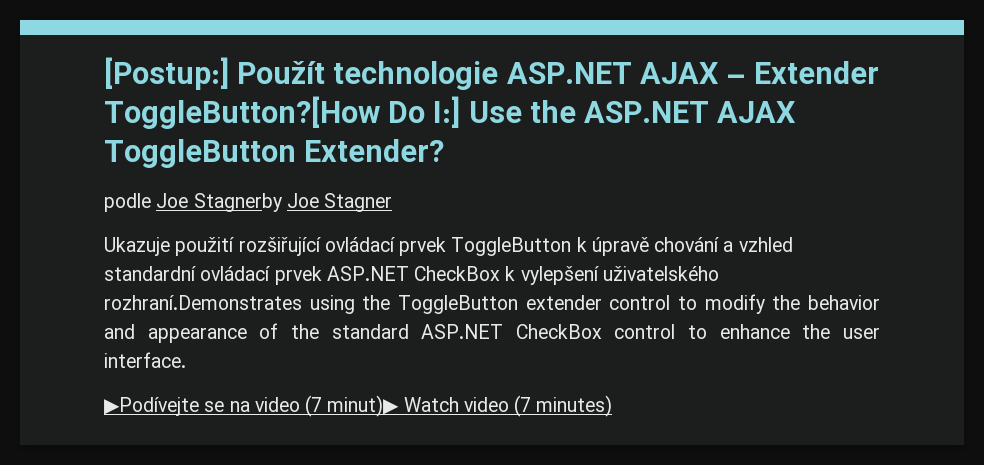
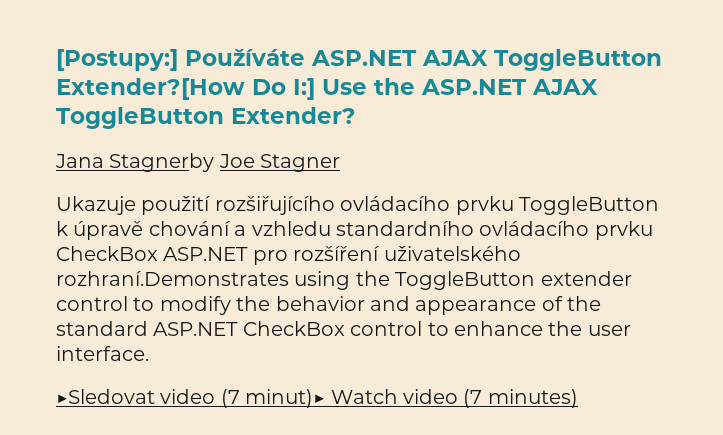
- [Postup:] Použít technologie ASP.NET AJAX – Extender ToggleButton?[How Do I:] Use the ASP.NET AJAX ToggleButton Extender?
+ [Postupy:] Používáte ASP.NET AJAX ToggleButton Extender?[How Do I:] Use the ASP.NET AJAX ToggleButton Extender?
- podle Joe Stagnerby Joe Stagner
+ Jana Stagnerby Joe Stagner
- Ukazuje použití rozšiřující ovládací prvek ToggleButton k úpravě chování a vzhled standardní ovládací prvek ASP.NET CheckBox k vylepšení uživatelského rozhraní.Demonstrates using the ToggleButton extender control to modify the behavior and appearance of the standard ASP.NET CheckBox control to enhance the user interface.
+ Ukazuje použití rozšiřujícího ovládacího prvku ToggleButton k úpravě chování a vzhledu standardního ovládacího prvku CheckBox ASP.NET pro rozšíření uživatelského rozhraní.Demonstrates using the ToggleButton extender control to modify the behavior and appearance of the standard ASP.NET CheckBox control to enhance the user interface.
- ▶Podívejte se na video (7 minut)▶ Watch video (7 minutes)
+ ▶Sledovat video (7 minut)▶ Watch video (7 minutes)

